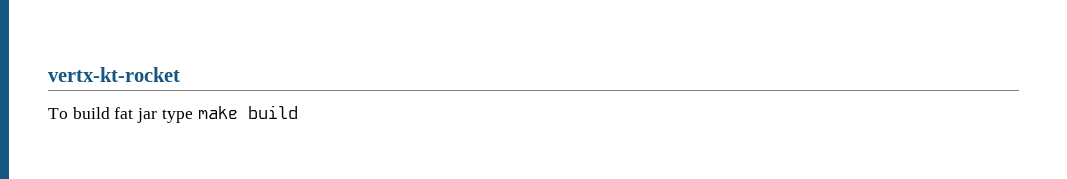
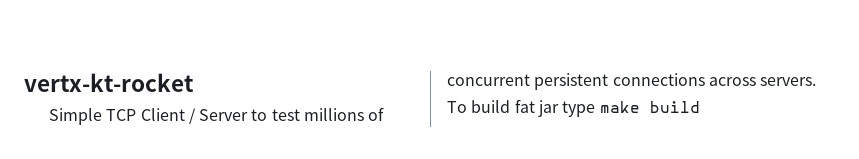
+ Simple TCP Client / Server to test millions of concurrent persistent connections across servers.

